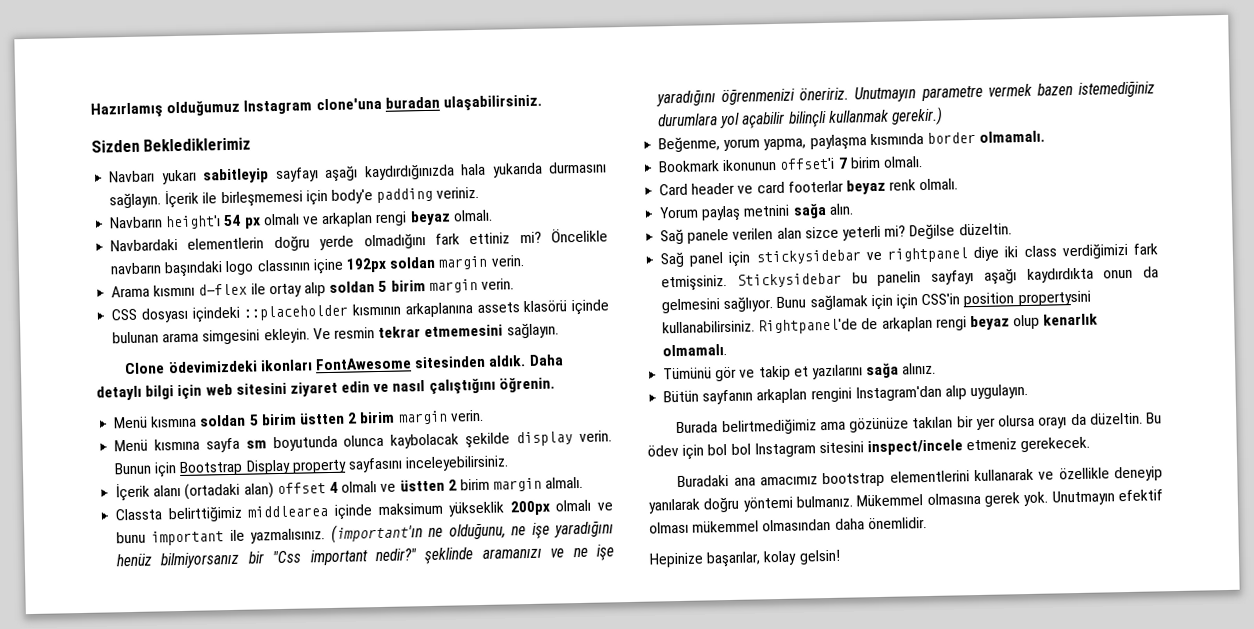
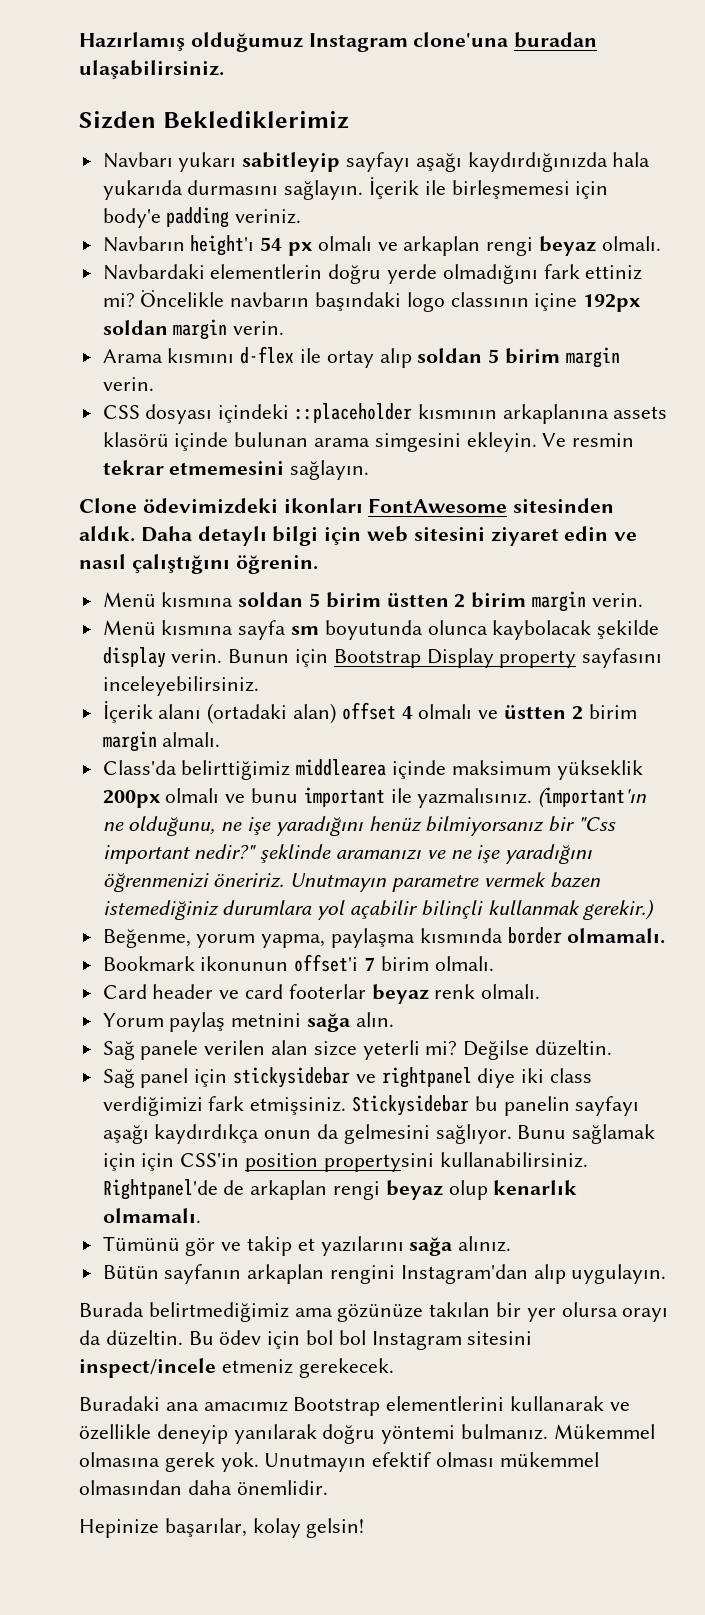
- Classta belirttiğimiz middlearea içinde maksimum yükseklik 200px olmalı ve bunu important ile yazmalısınız.
+ Class'da belirttiğimiz middlearea içinde maksimum yükseklik 200px olmalı ve bunu important ile yazmalısınız.
- Stickysidebar bu panelin sayfayı aşağı kaydırdıkta onun da gelmesini sağlıyor.
+ Stickysidebar bu panelin sayfayı aşağı kaydırdıkça onun da gelmesini sağlıyor.
- Buradaki ana amacımız bootstrap elementlerini kullanarak ve özellikle deneyip yanılarak doğru yöntemi bulmanız.
+ Buradaki ana amacımız Bootstrap elementlerini kullanarak ve özellikle deneyip yanılarak doğru yöntemi bulmanız.

